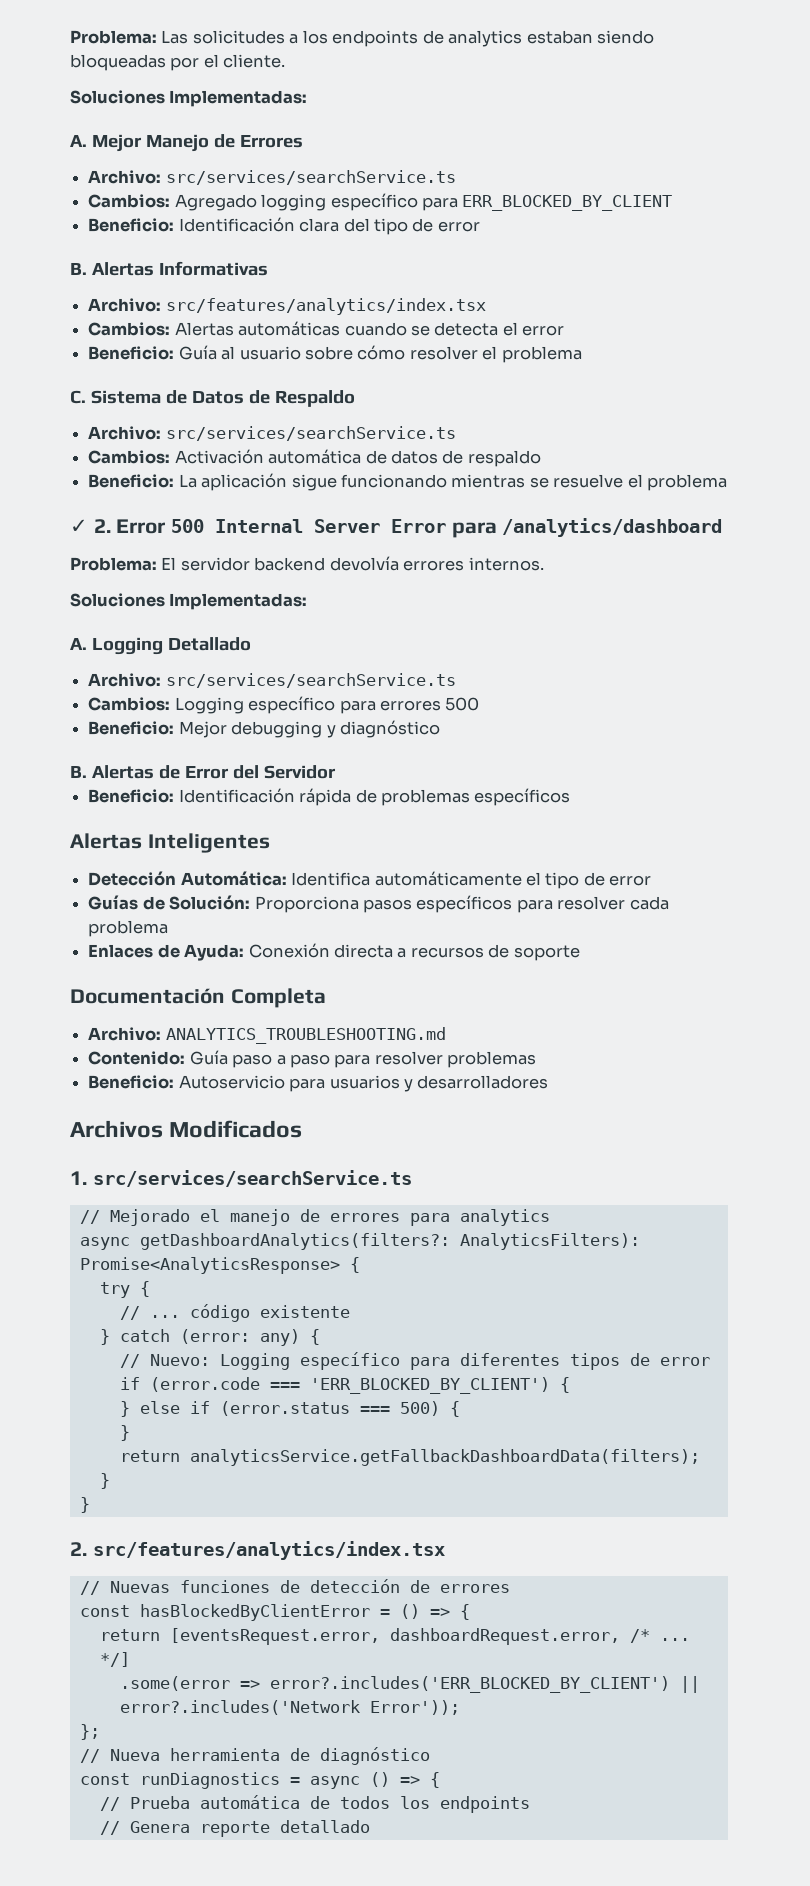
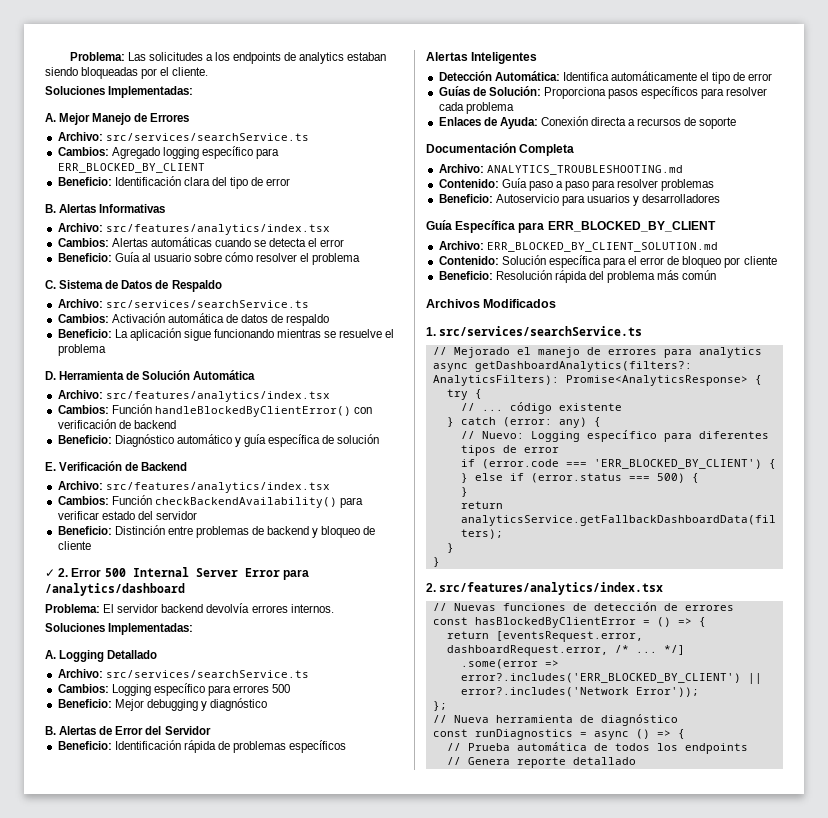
+ D. Herramienta de Solución Automática
+ Archivo: src/features/analytics/index.tsx
+ Cambios: Función handleBlockedByClientError() con verificación de backend
+ Beneficio: Diagnóstico automático y guía específica de solución
+ E. Verificación de Backend
+ Archivo: src/features/analytics/index.tsx
+ Cambios: Función checkBackendAvailability() para verificar estado del servidor
+ Beneficio: Distinción entre problemas de backend y bloqueo de cliente
+ Guía Específica para ERR_BLOCKED_BY_CLIENT
+ Archivo: ERR_BLOCKED_BY_CLIENT_SOLUTION.md
+ Contenido: Solución específica para el error de bloqueo por cliente
+ Beneficio: Resolución rápida del problema más común

